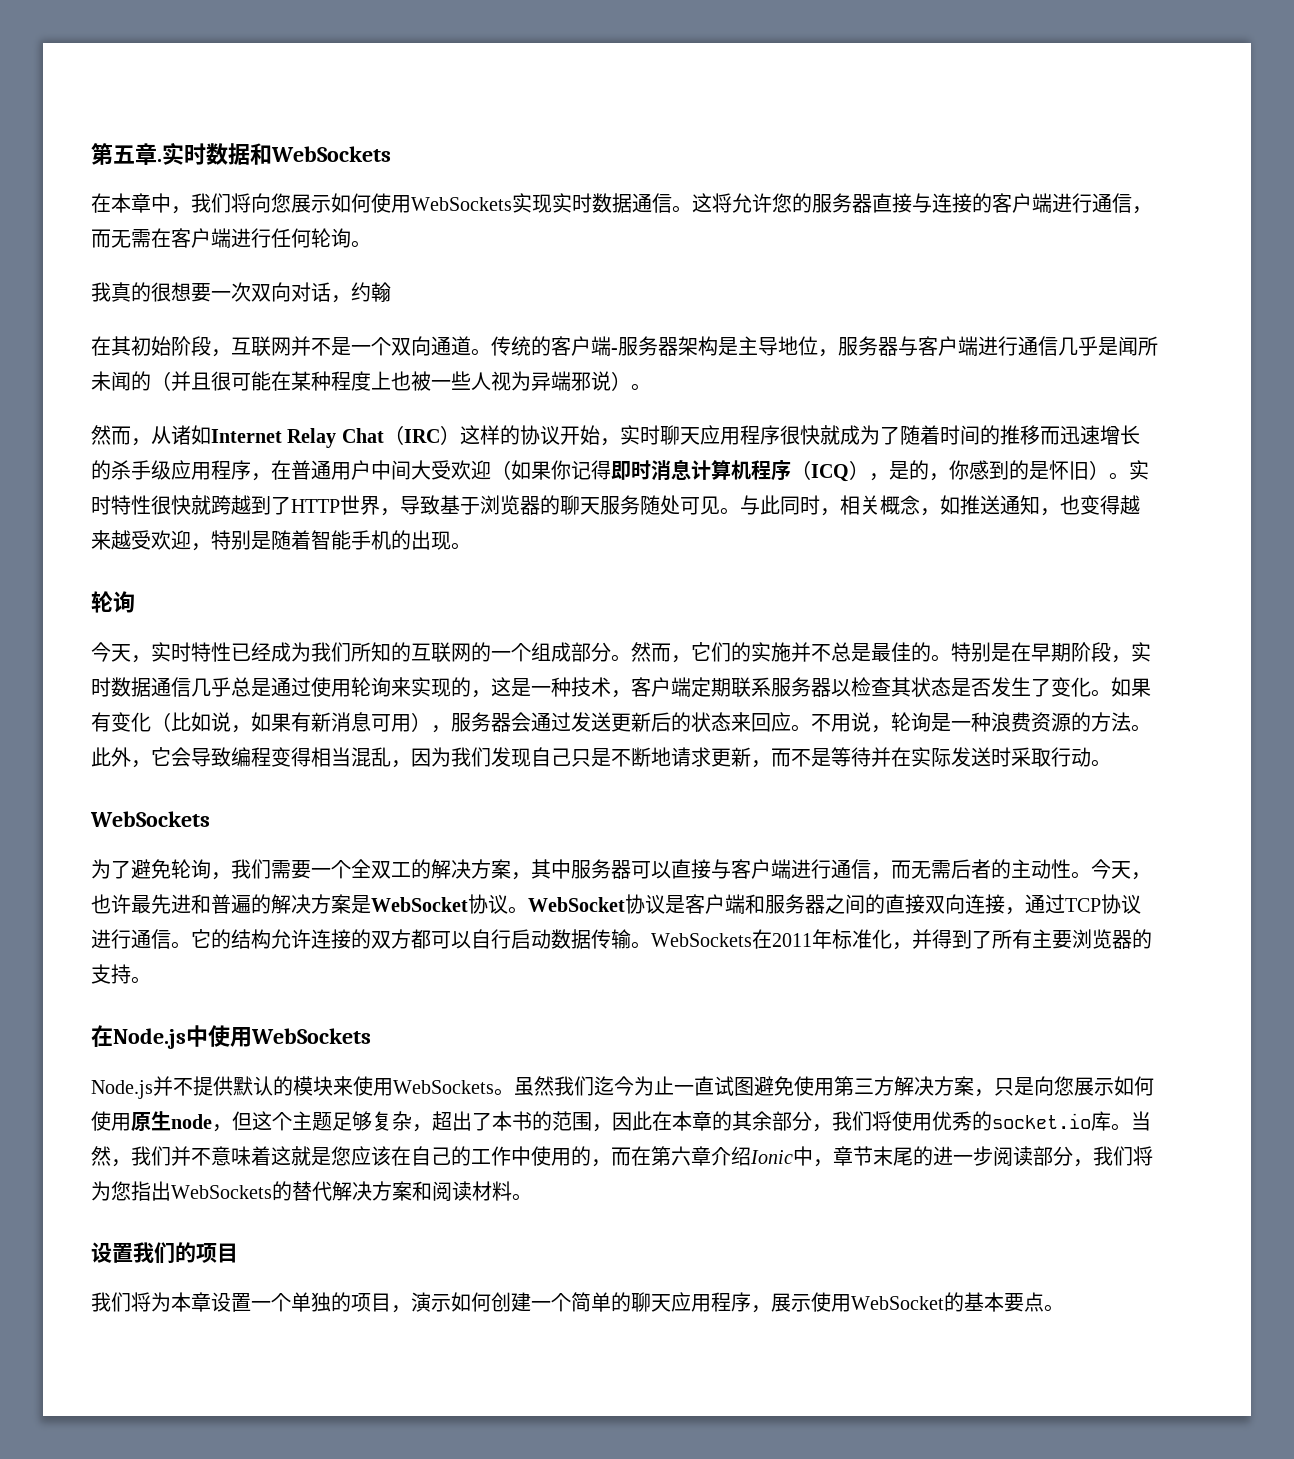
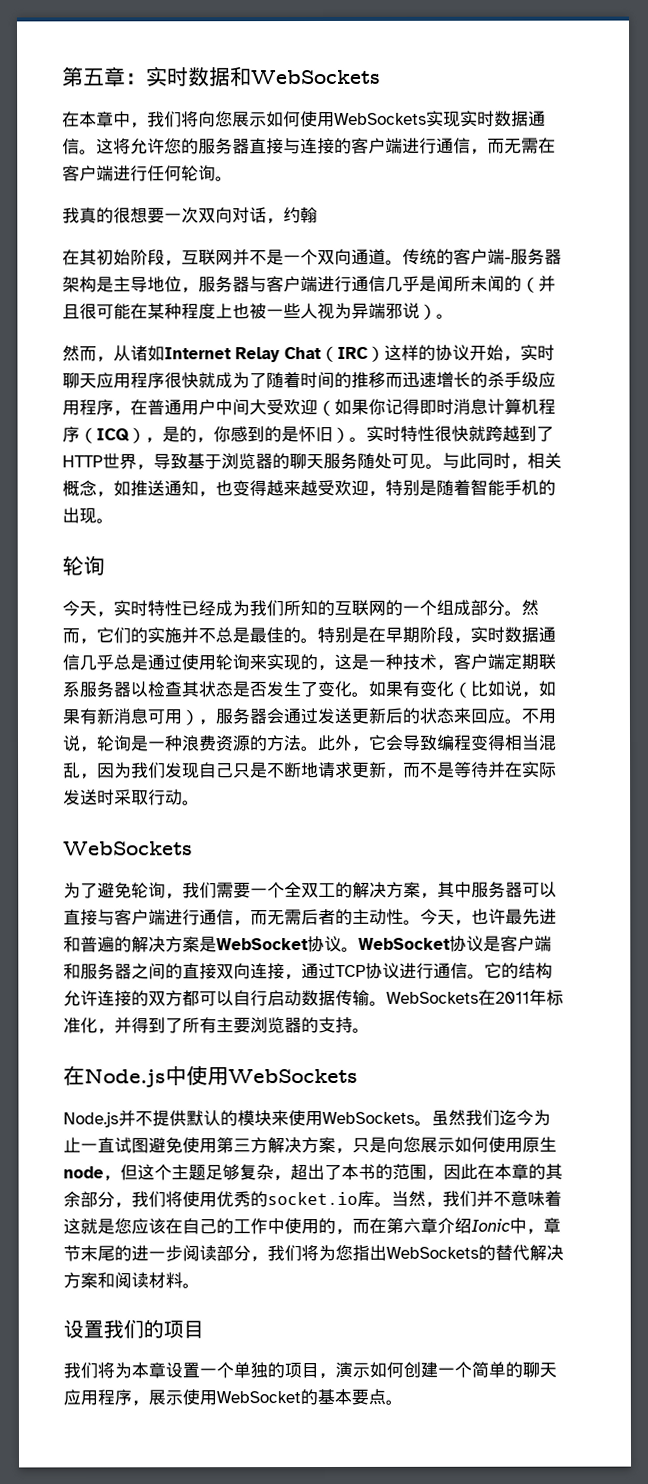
- 第五章.实时数据和WebSockets
+ 第五章：实时数据和WebSockets

